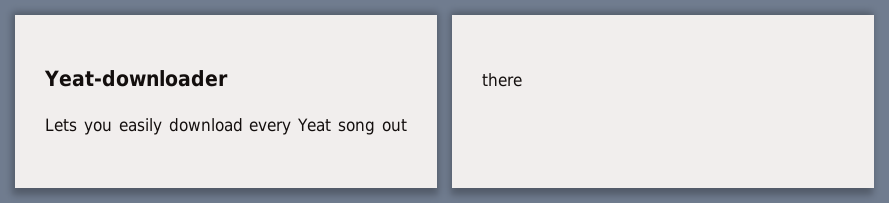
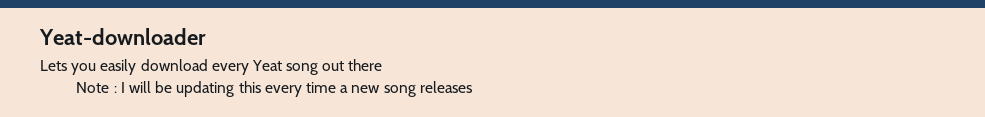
+ Note : I will be updating this every time a new song releases

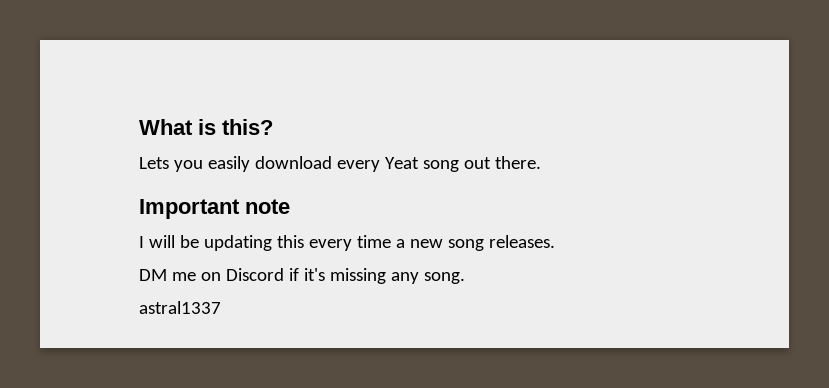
- Yeat-downloader
+ What is this?
- Lets you easily download every Yeat song out there
- Note : I will be updating this every time a new song releases
+ Lets you easily download every Yeat song out there.
+ Important note
+ I will be updating this every time a new song releases.
+ DM me on Discord if it's missing any song.
+ astral1337

